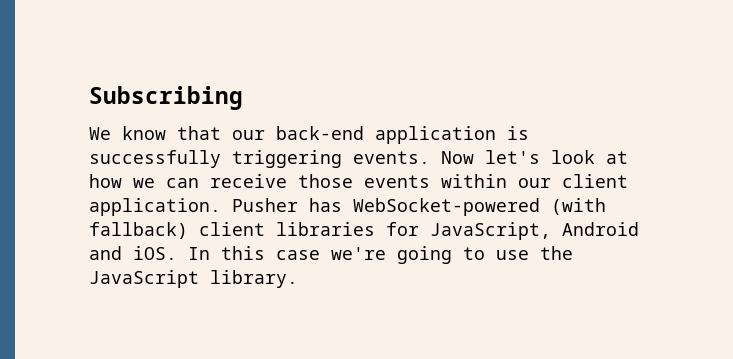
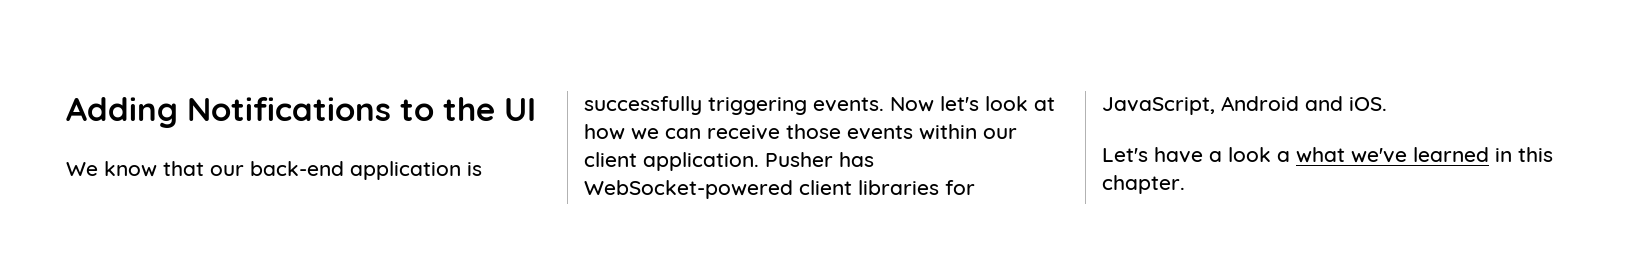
- Subscribing
+ Adding Notifications to the UI
- Pusher has WebSocket-powered (with fallback) client libraries for JavaScript, Android and iOS. In this case we're going to use the JavaScript library.
+ Pusher has WebSocket-powered client libraries for JavaScript, Android and iOS.
+ Let's have a look a what we've learned in this chapter.

